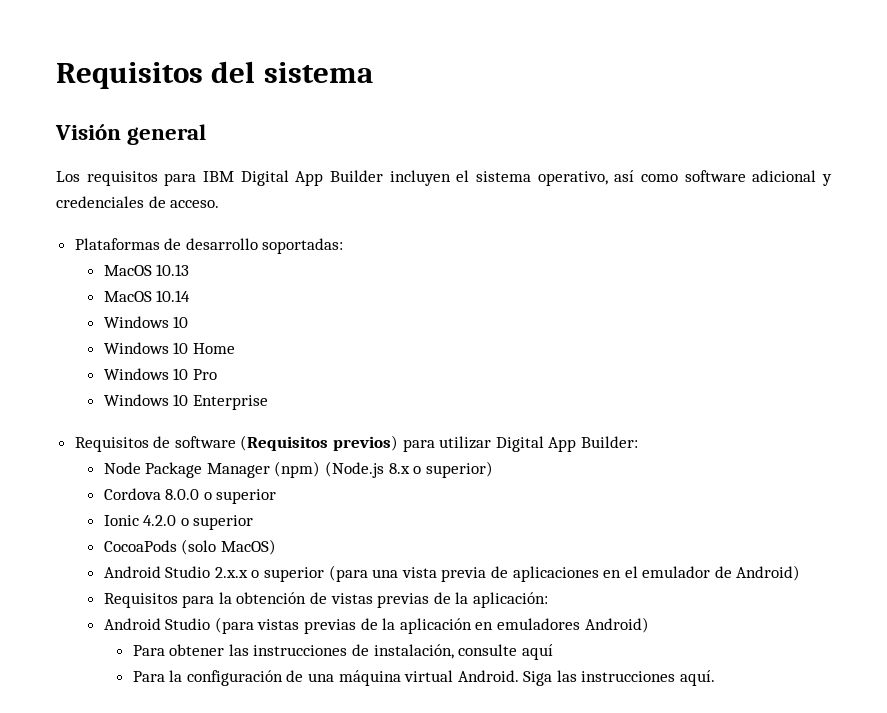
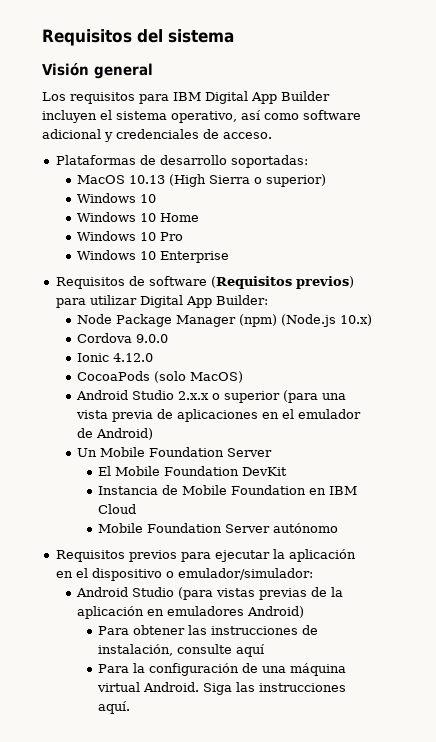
- MacOS 10.13
- MacOS 10.14
+ MacOS 10.13 (High Sierra o superior)
- Node Package Manager (npm) (Node.js 8.x o superior)
- Cordova 8.0.0 o superior
- Ionic 4.2.0 o superior
+ Node Package Manager (npm) (Node.js 10.x)
+ Cordova 9.0.0
+ Ionic 4.12.0
- Requisitos para la obtención de vistas previas de la aplicación:
+ Un Mobile Foundation Server
+ El Mobile Foundation DevKit
+ Instancia de Mobile Foundation en IBM Cloud
+ Mobile Foundation Server autónomo
+ Requisitos previos para ejecutar la aplicación en el dispositivo o emulador/simulador:

